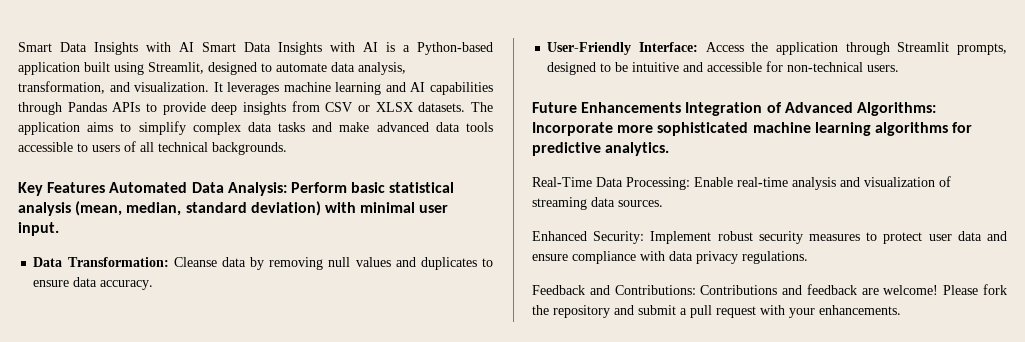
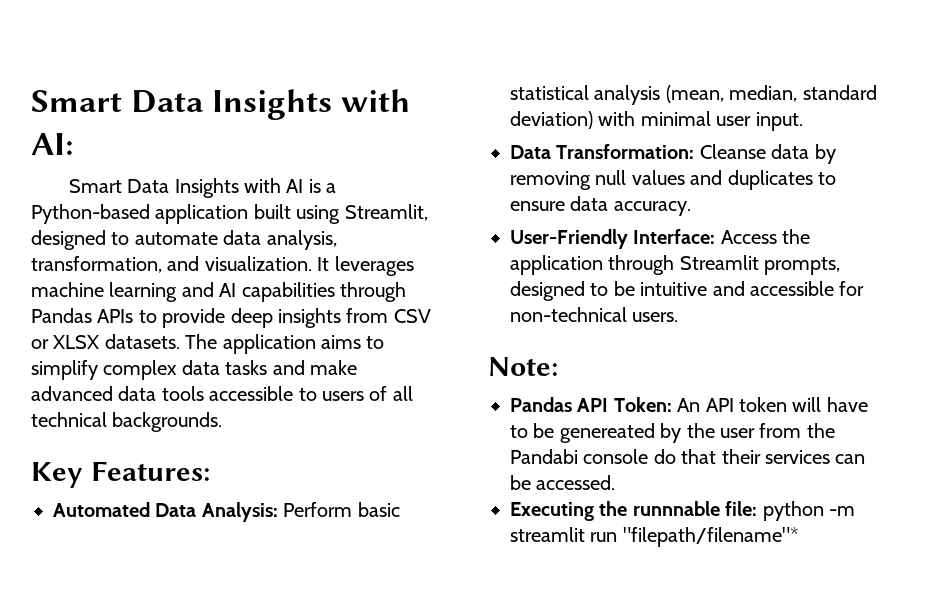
- Smart Data Insights with AI Smart Data Insights with AI is a Python-based application built using Streamlit, designed to automate data analysis, transformation, and visualization.
+ Smart Data Insights with AI:
+ Smart Data Insights with AI is a Python-based application built using Streamlit, designed to automate data analysis, transformation, and visualization.
- Key Features Automated Data Analysis: Perform basic statistical analysis (mean, median, standard deviation) with minimal user input.
+ Key Features:
+ Automated Data Analysis: Perform basic statistical analysis (mean, median, standard deviation) with minimal user input.
- Future Enhancements Integration of Advanced Algorithms: Incorporate more sophisticated machine learning algorithms for predictive analytics.
- Real-Time Data Processing: Enable real-time analysis and visualization of streaming data sources.
- Enhanced Security: Implement robust security measures to protect user data and ensure compliance with data privacy regulations.
- Feedback and Contributions: Contributions and feedback are welcome! Please fork the repository and submit a pull request with your enhancements.
+ Note:
+ Pandas API Token: An API token will have to be genereated by the user from the Pandabi console do that their services can be accessed.
+ Executing the runnnable file: python -m streamlit run "filepath/filename"*

